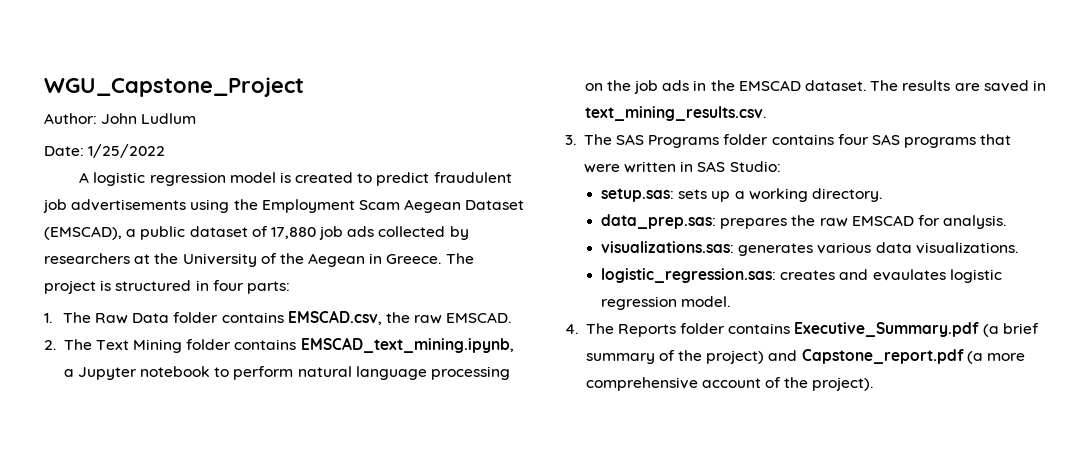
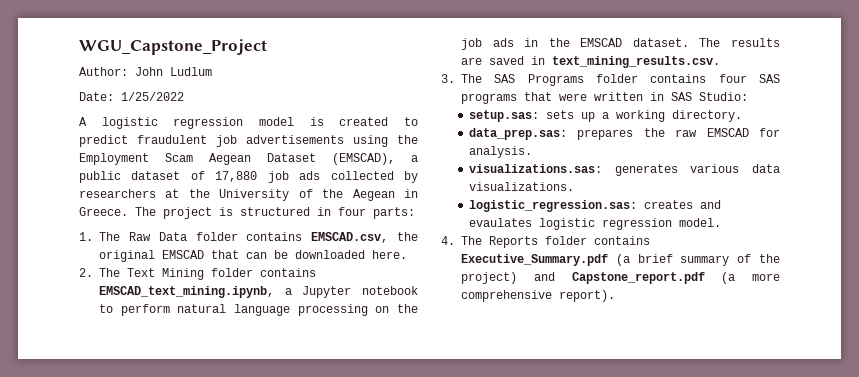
- 1. The Raw Data folder contains EMSCAD.csv, the raw EMSCAD.
+ 1. The Raw Data folder contains EMSCAD.csv, the original EMSCAD that can be downloaded here.
- 4. The Reports folder contains Executive_Summary.pdf (a brief summary of the project) and Capstone_report.pdf (a more comprehensive account of the project).
+ 4. The Reports folder contains Executive_Summary.pdf (a brief summary of the project) and Capstone_report.pdf (a more comprehensive report).

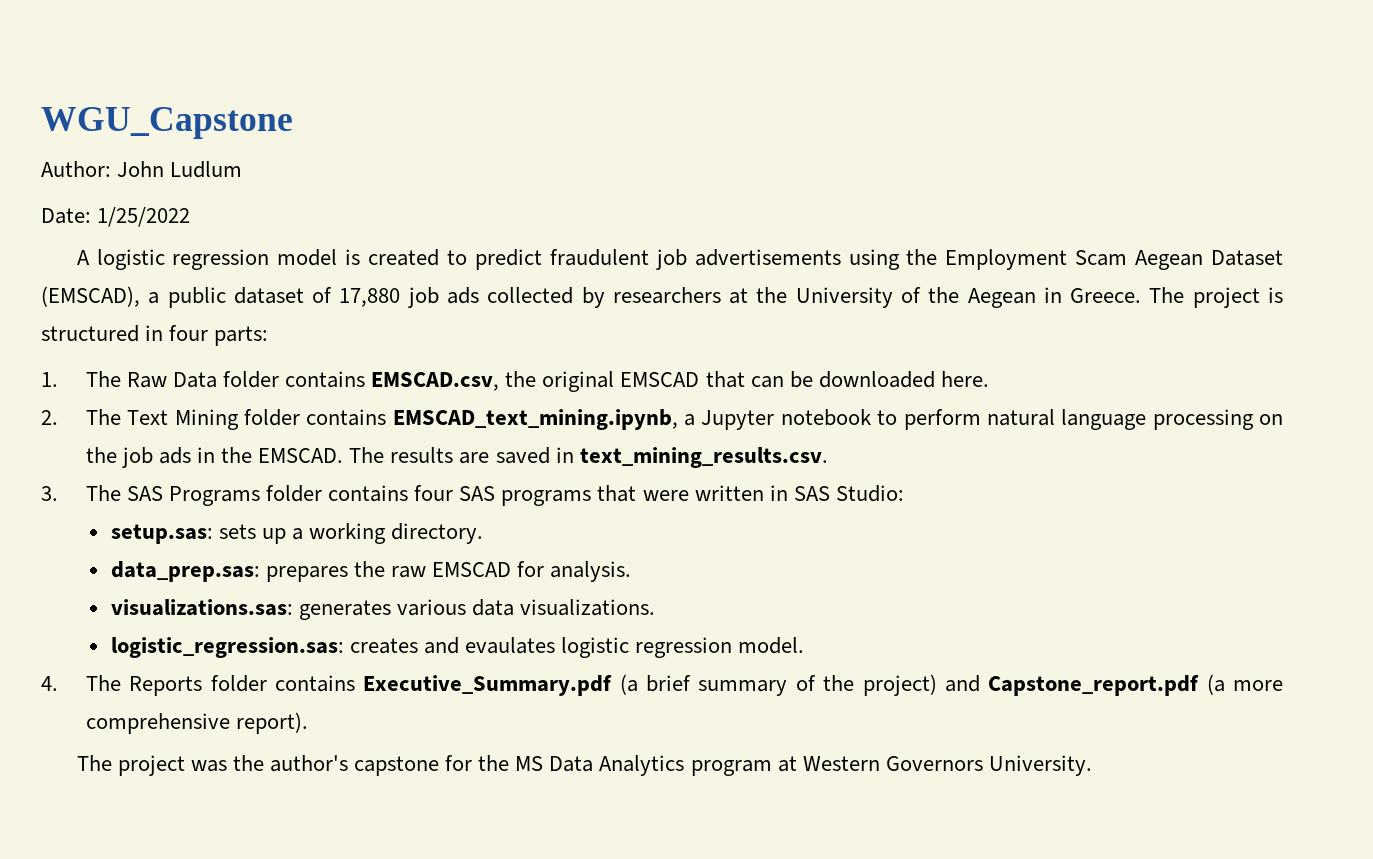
- WGU_Capstone_Project
+ WGU_Capstone
- 2. The Text Mining folder contains EMSCAD_text_mining.ipynb, a Jupyter notebook to perform natural language processing on the job ads in the EMSCAD dataset.
+ 2. The Text Mining folder contains EMSCAD_text_mining.ipynb, a Jupyter notebook to perform natural language processing on the job ads in the EMSCAD.
+ The project was the author's capstone for the MS Data Analytics program at Western Governors University.

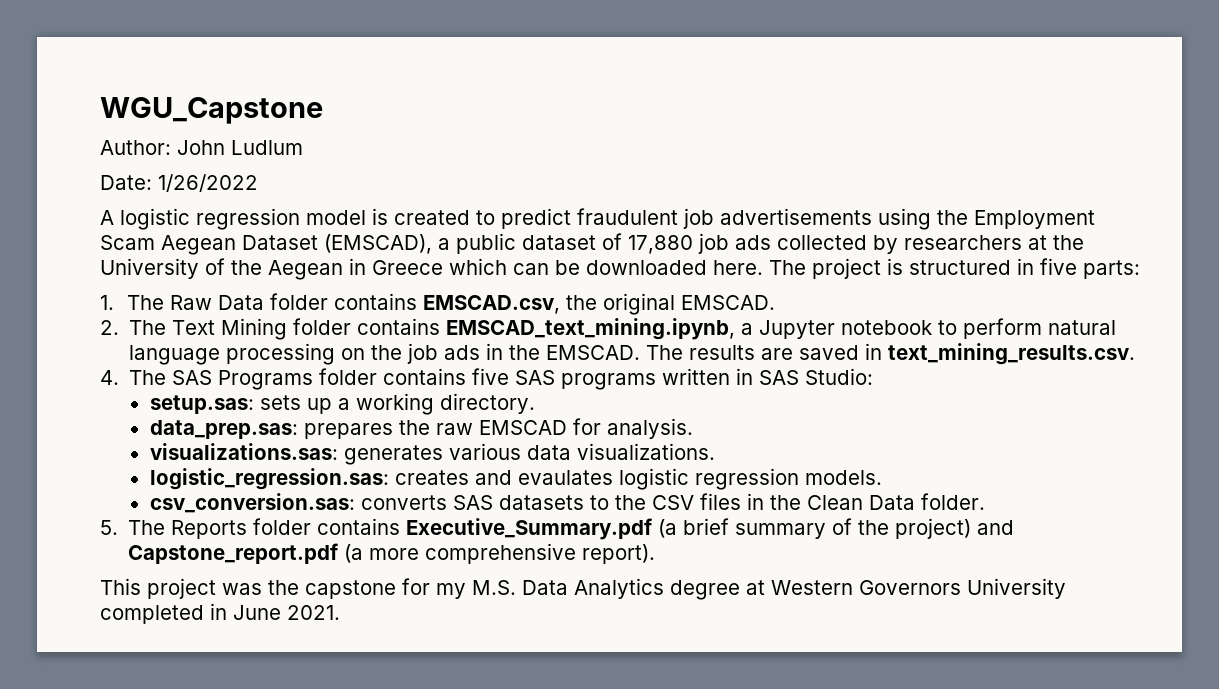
- Date: 1/25/2022
+ Date: 1/26/2022
- A logistic regression model is created to predict fraudulent job advertisements using the Employment Scam Aegean Dataset (EMSCAD), a public dataset of 17,880 job ads collected by researchers at the University of the Aegean in Greece.
+ A logistic regression model is created to predict fraudulent job advertisements using the Employment Scam Aegean Dataset (EMSCAD), a public dataset of 17,880 job ads collected by researchers at the University of the Aegean in Greece which can be downloaded here.
- The project is structured in four parts:
+ The project is structured in five parts:
- 1. The Raw Data folder contains EMSCAD.csv, the original EMSCAD that can be downloaded here.
+ 1. The Raw Data folder contains EMSCAD.csv, the original EMSCAD.
- 3. The SAS Programs folder contains four SAS programs that were written in SAS Studio:
+ 4. The SAS Programs folder contains five SAS programs written in SAS Studio:
- logistic_regression.sas: creates and evaulates logistic regression model.
- 4. The Reports folder contains Executive_Summary.pdf (a brief summary of the project) and Capstone_report.pdf (a more comprehensive report).
+ logistic_regression.sas: creates and evaulates logistic regression models.
+ csv_conversion.sas: converts SAS datasets to the CSV files in the Clean Data folder.
+ 5. The Reports folder contains Executive_Summary.pdf (a brief summary of the project) and Capstone_report.pdf (a more comprehensive report).
- The project was the author's capstone for the MS Data Analytics program at Western Governors University.
+ This project was the capstone for my M.S. Data Analytics degree at Western Governors University completed in June 2021.

